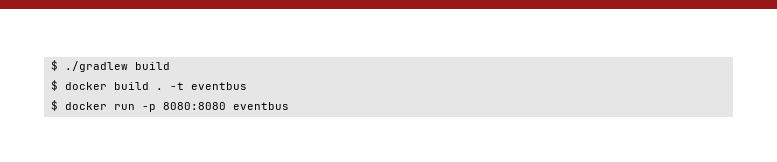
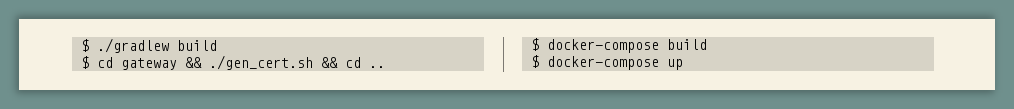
- $ docker build . -t eventbus
- $ docker run -p 8080:8080 eventbus
+ $ cd gateway && ./gen_cert.sh && cd ..
+ $ docker-compose build
+ $ docker-compose up

